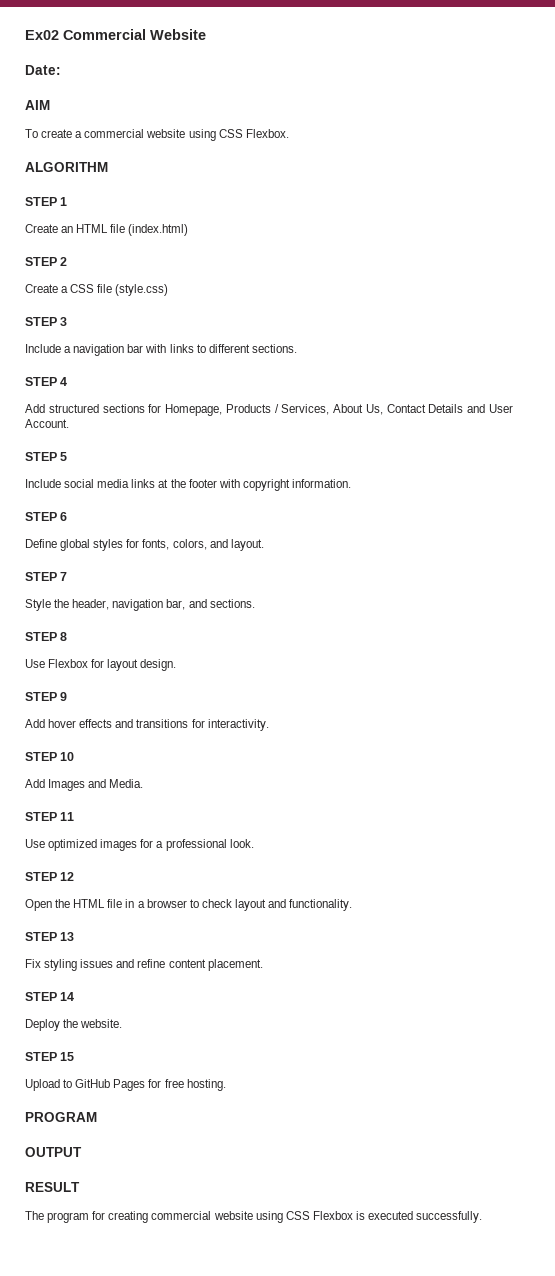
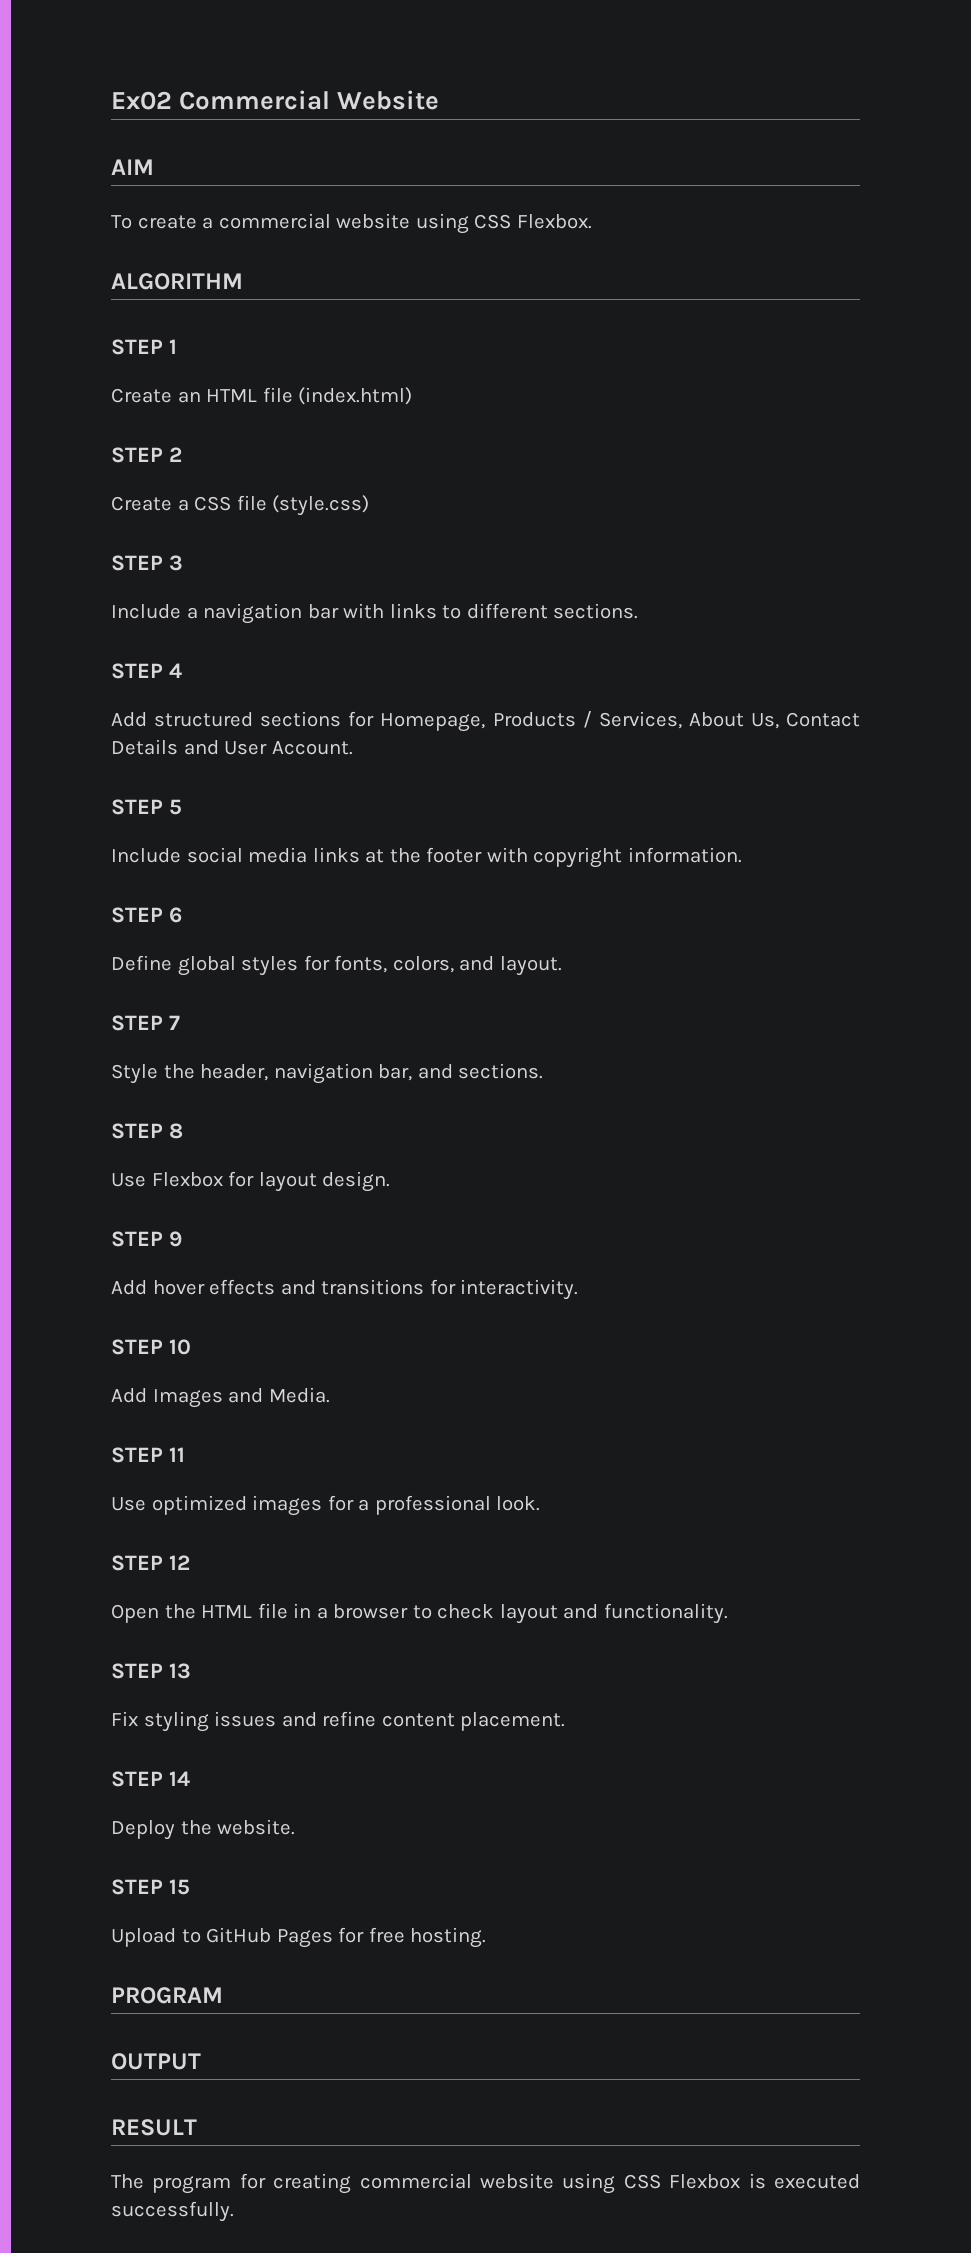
- Date:

